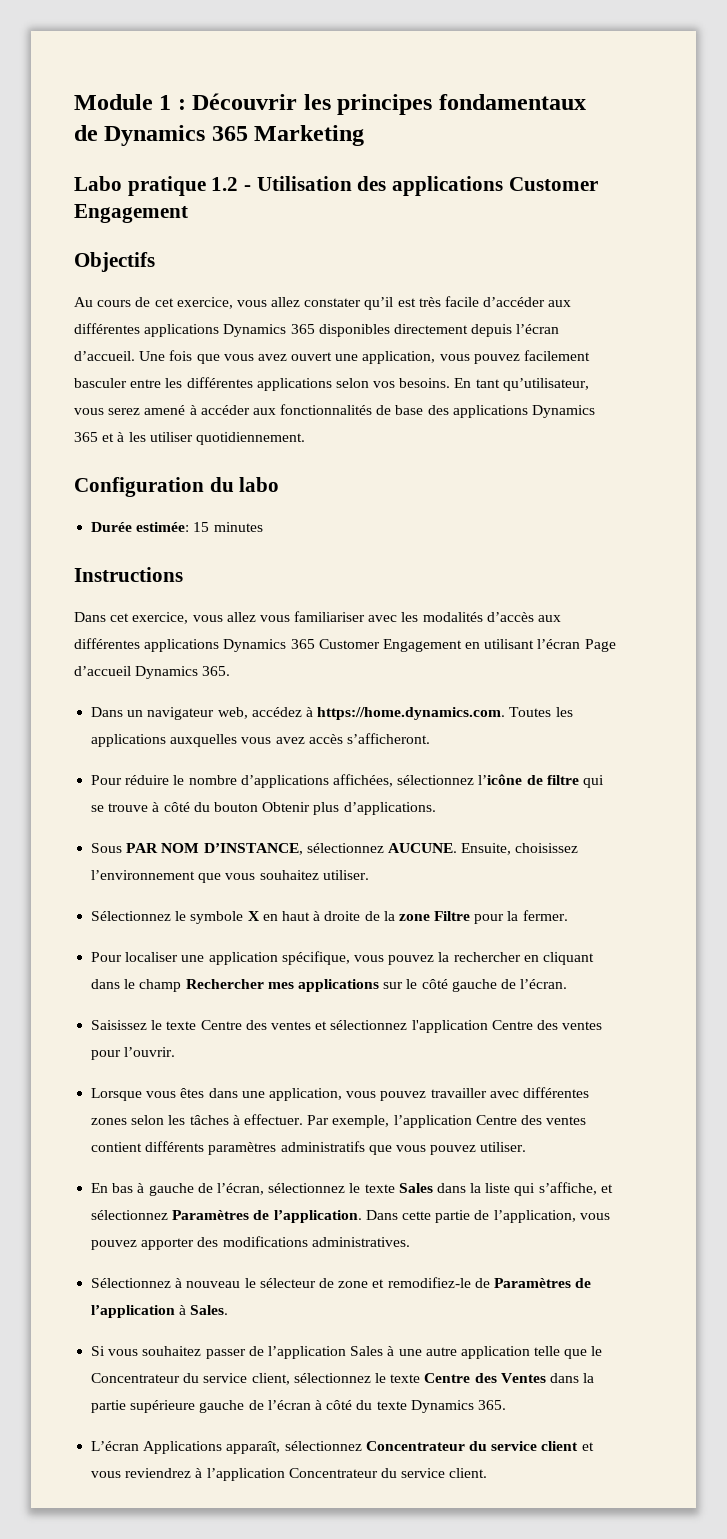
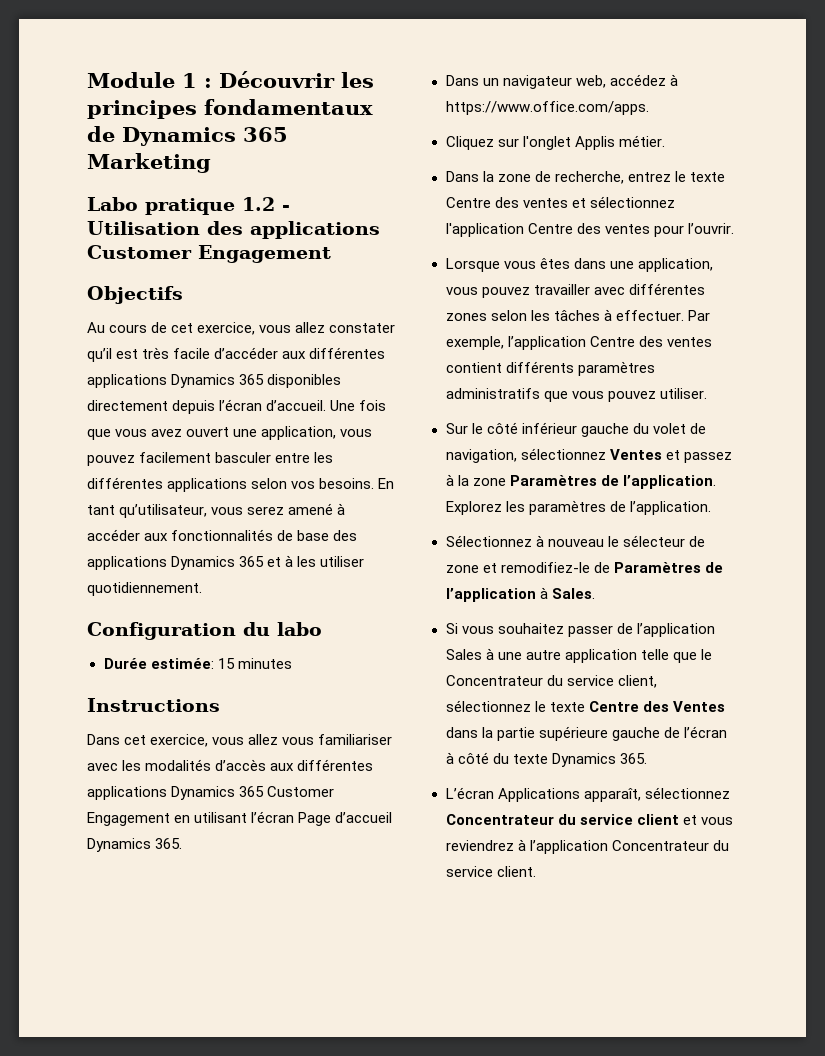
- Dans un navigateur web, accédez à https://home.dynamics.com. Toutes les applications auxquelles vous avez accès s’afficheront.
- Pour réduire le nombre d’applications affichées, sélectionnez l’icône de filtre qui se trouve à côté du bouton Obtenir plus d’applications.
- Sous PAR NOM D’INSTANCE, sélectionnez AUCUNE. Ensuite, choisissez l’environnement que vous souhaitez utiliser.
- Sélectionnez le symbole X en haut à droite de la zone Filtre pour la fermer.
- Pour localiser une application spécifique, vous pouvez la rechercher en cliquant dans le champ Rechercher mes applications sur le côté gauche de l’écran.
- Saisissez le texte Centre des ventes et sélectionnez l'application Centre des ventes pour l’ouvrir.
+ Dans un navigateur web, accédez à https://www.office.com/apps.
+ Cliquez sur l'onglet Applis métier.
+ Dans la zone de recherche, entrez le texte Centre des ventes et sélectionnez l'application Centre des ventes pour l’ouvrir.
- En bas à gauche de l’écran, sélectionnez le texte Sales dans la liste qui s’affiche, et sélectionnez Paramètres de l’application. Dans cette partie de l’application, vous pouvez apporter des modifications administratives.
+ Sur le côté inférieur gauche du volet de navigation, sélectionnez Ventes et passez à la zone Paramètres de l’application. Explorez les paramètres de l’application.

